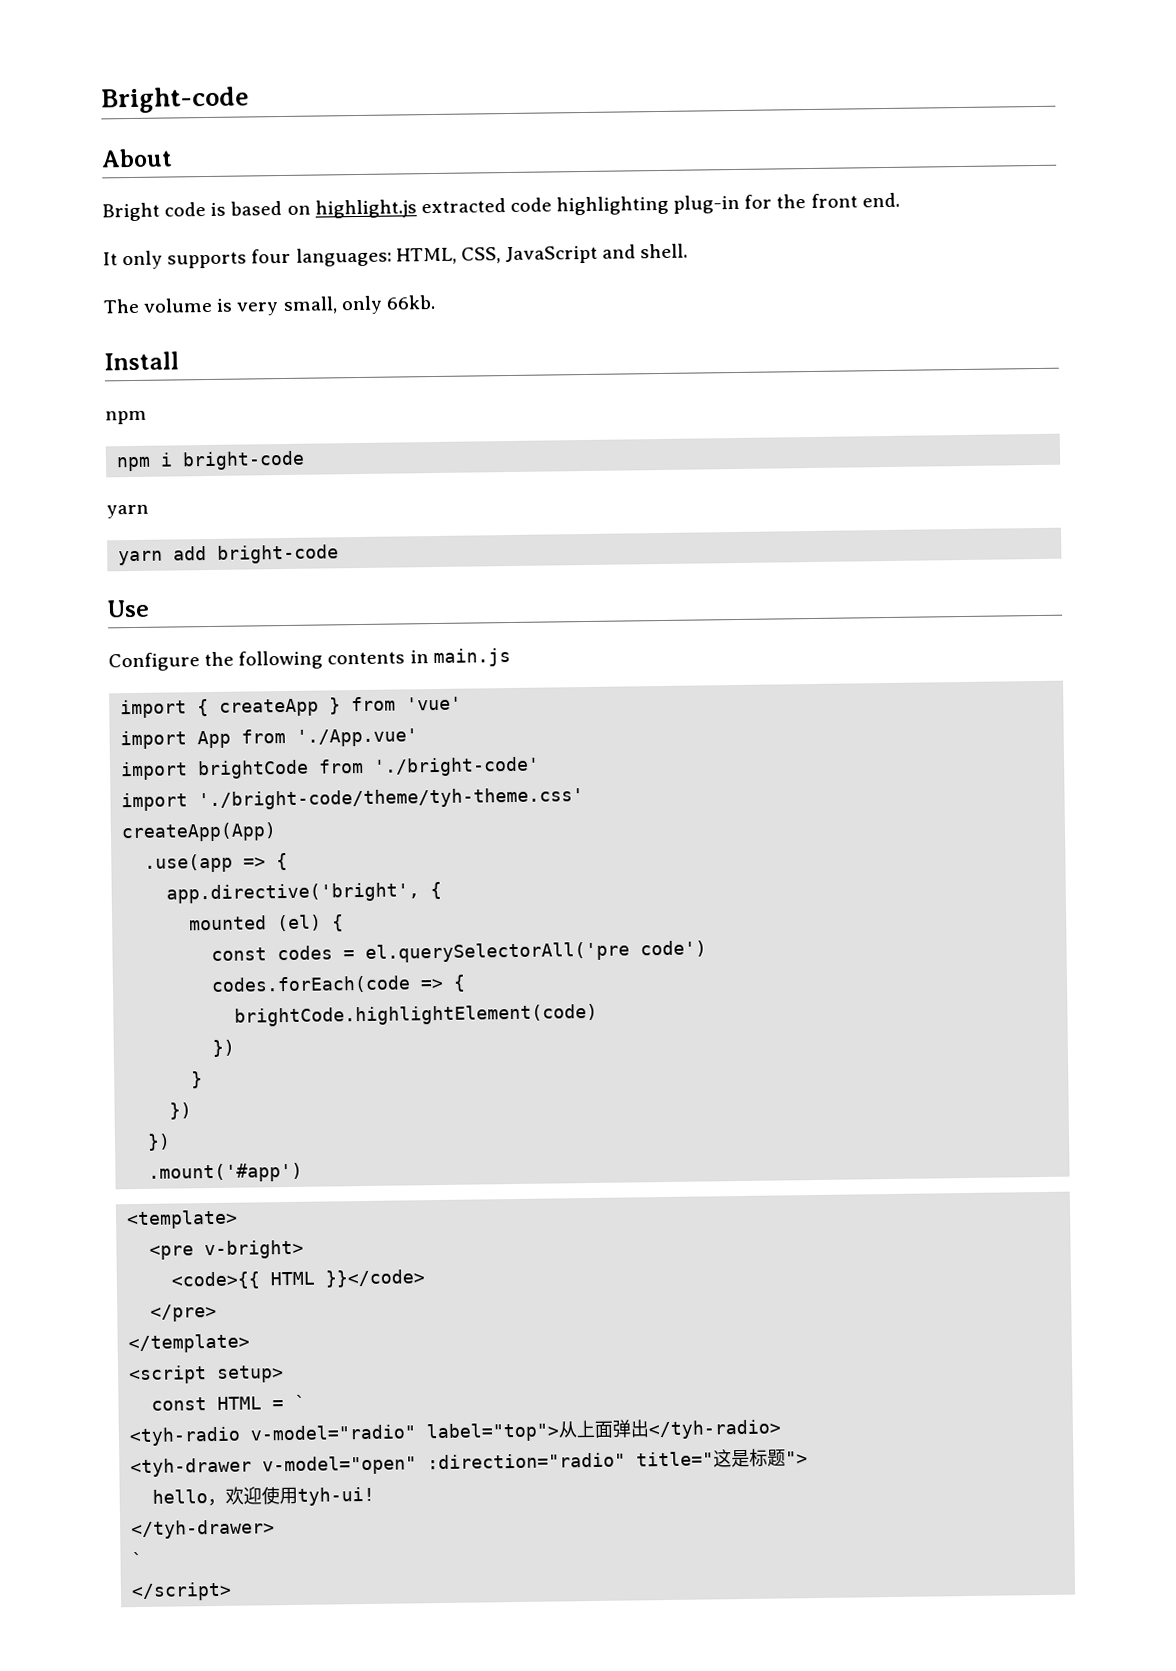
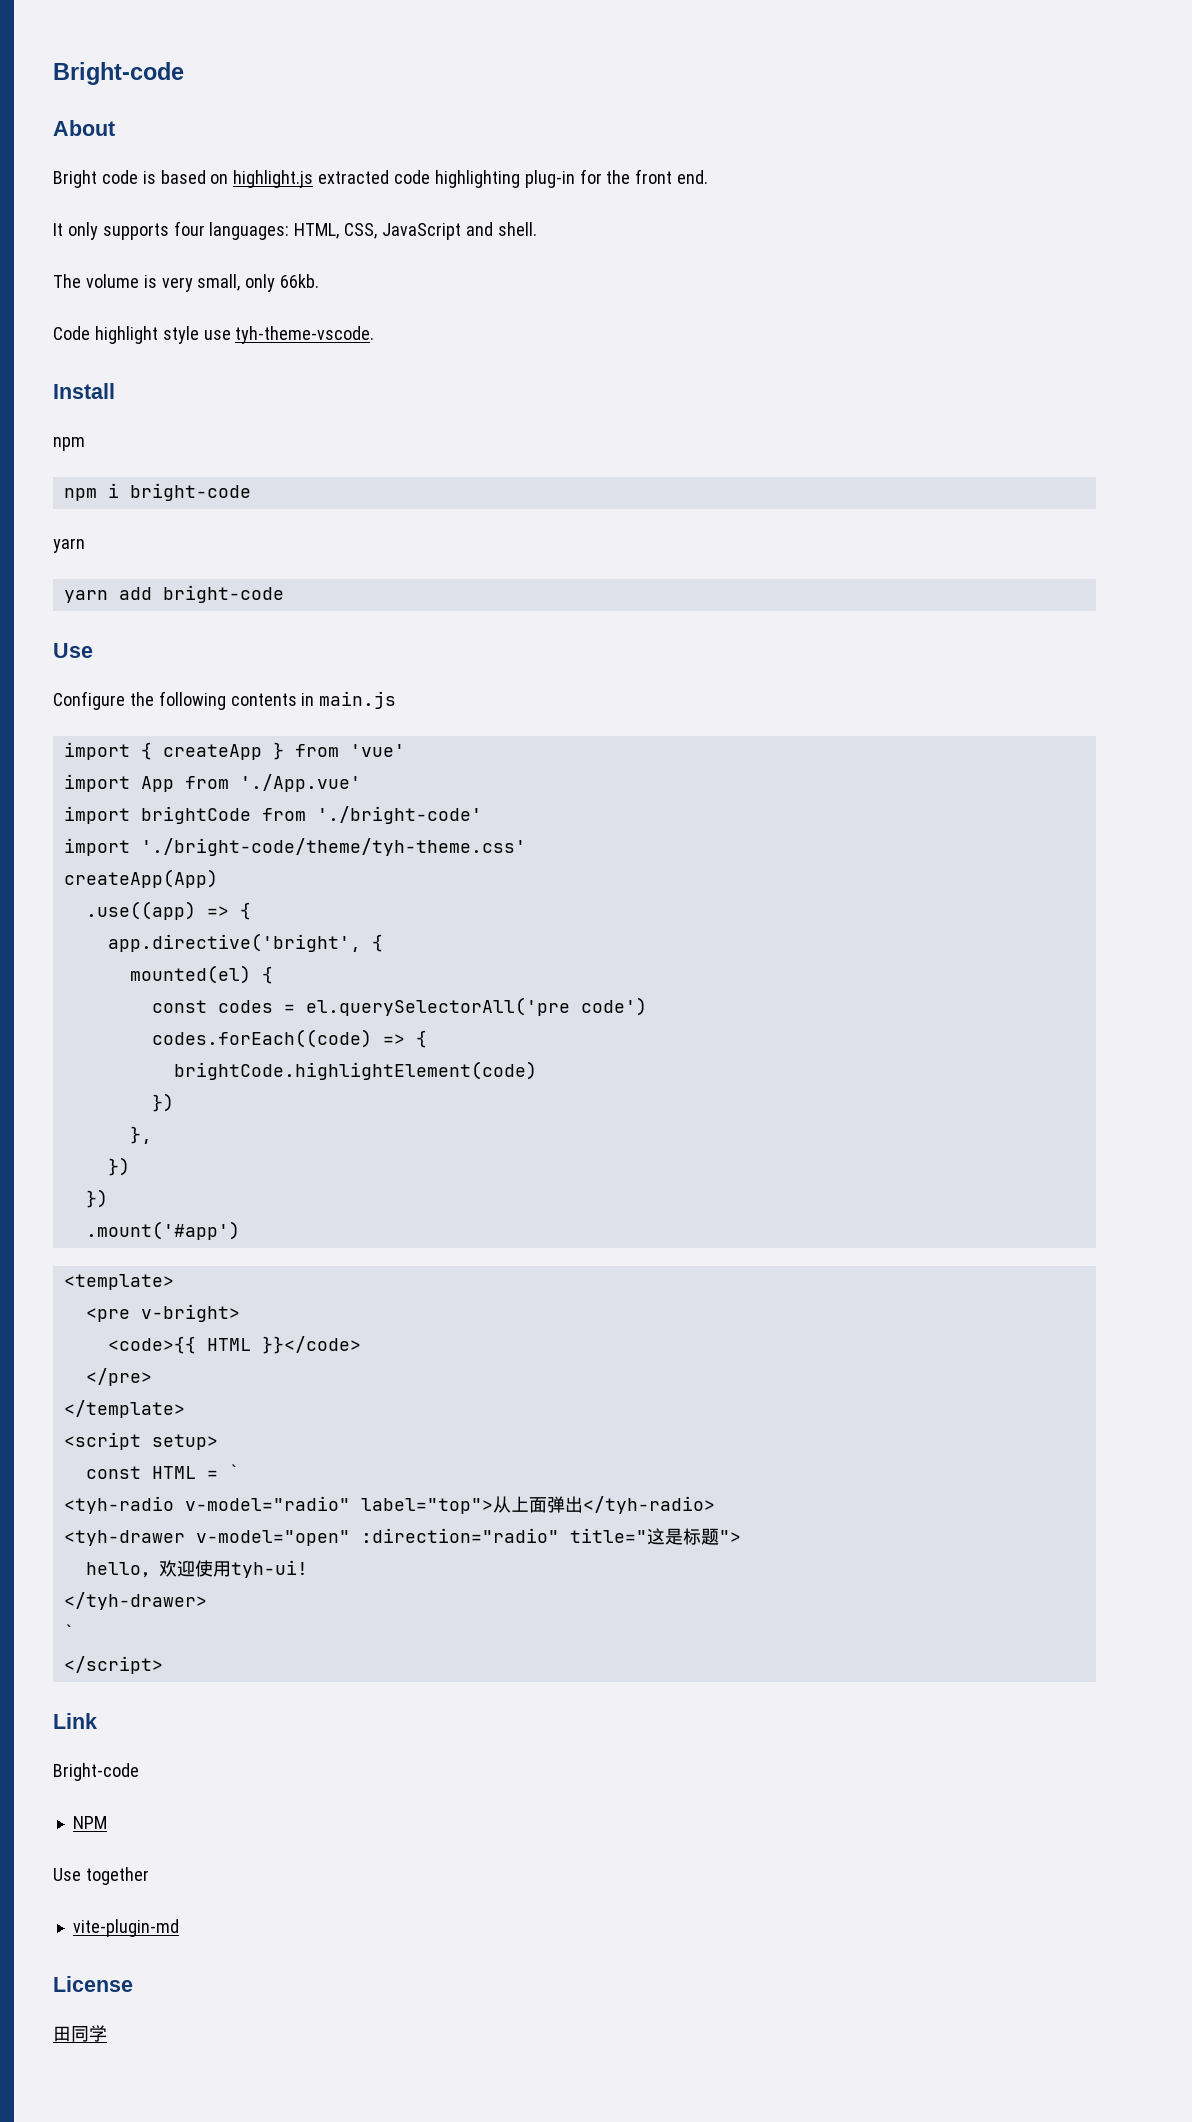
+ Code highlight style use tyh-theme-vscode.
- .use(app => {
+ .use((app) => {
- mounted (el) {
+ mounted(el) {
- codes.forEach(code => {
+ codes.forEach((code) => {
  brightCode.highlightElement(code)
  })
- }
+ },
+ Link
+ Bright-code
+ NPM
+ Use together
+ vite-plugin-md
+ License
+ 田同学

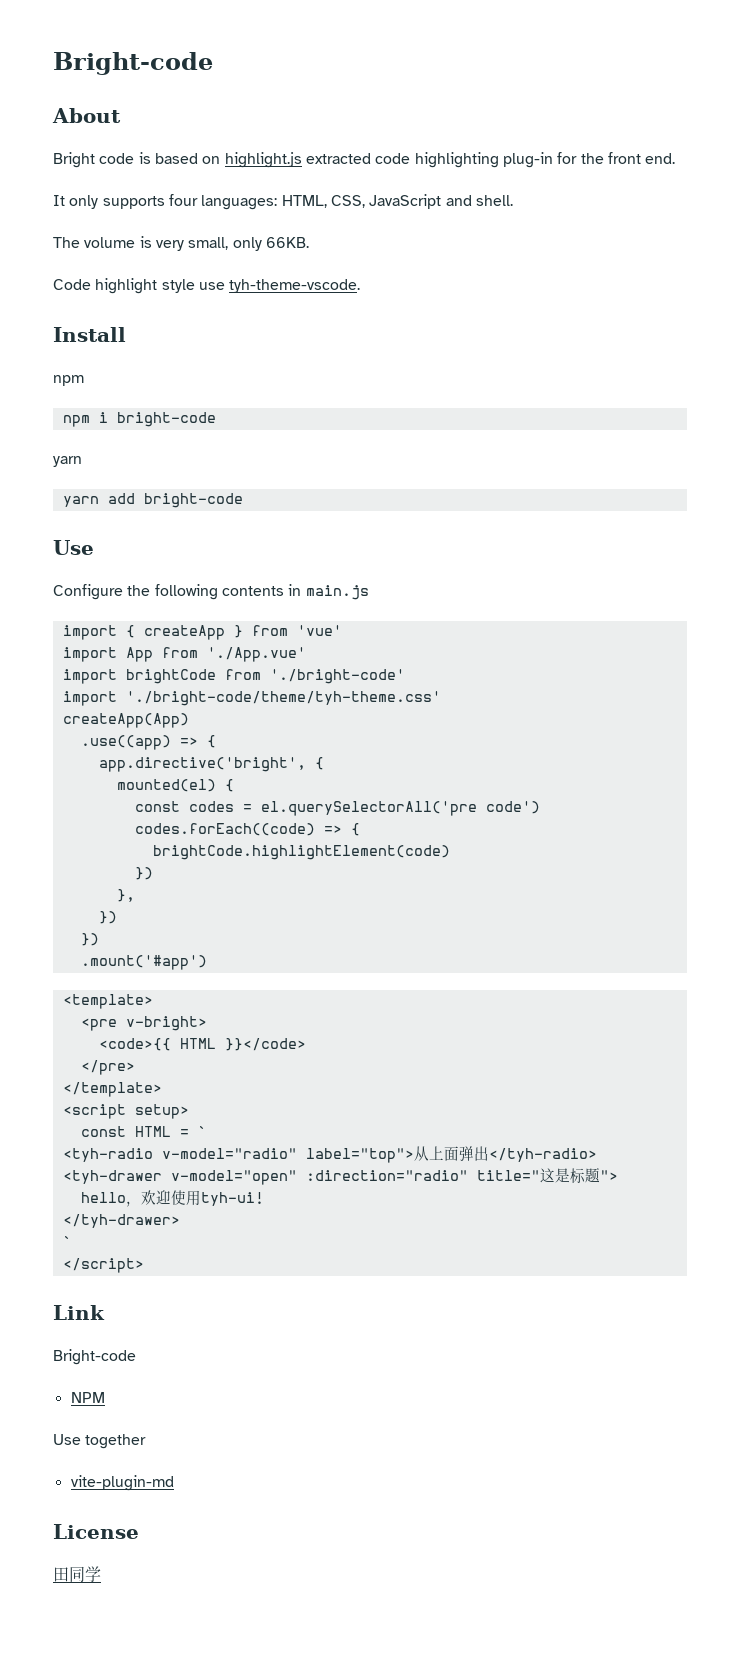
- The volume is very small, only 66kb.
+ The volume is very small, only 66KB.

